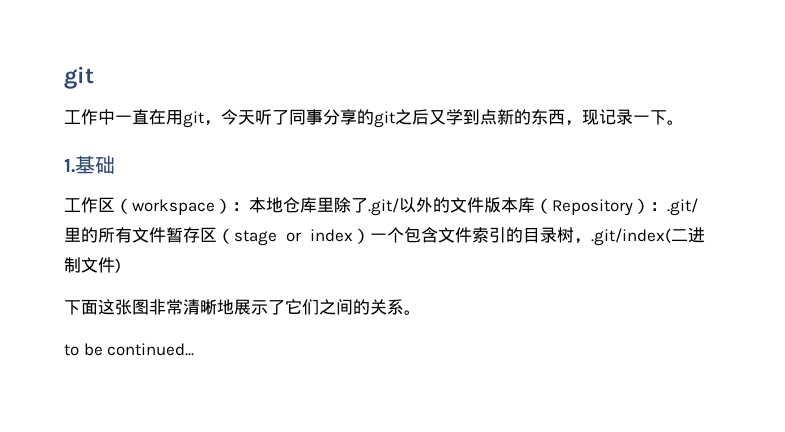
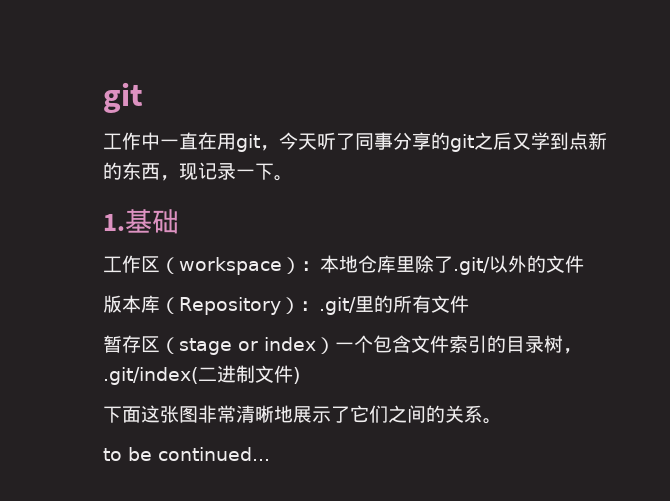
- 工作区（workspace）：本地仓库里除了.git/以外的文件版本库（Repository）：.git/里的所有文件暂存区（stage or index）一个包含文件索引的目录树，.git/index(二进制文件)
+ 工作区（workspace）：本地仓库里除了.git/以外的文件
+ 版本库（Repository）：.git/里的所有文件
+ 暂存区（stage or index）一个包含文件索引的目录树，.git/index(二进制文件)

